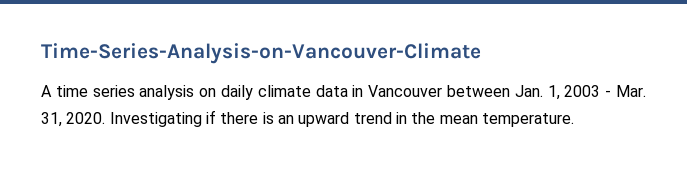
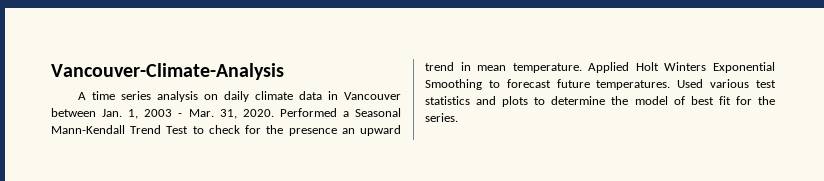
- Time-Series-Analysis-on-Vancouver-Climate
+ Vancouver-Climate-Analysis
- Investigating if there is an upward trend in the mean temperature.
+ Performed a Seasonal Mann-Kendall Trend Test to check for the presence an upward trend in mean temperature.
+ Applied Holt Winters Exponential Smoothing to forecast future temperatures. Used various test statistics and plots to determine the model of best fit for the series.

